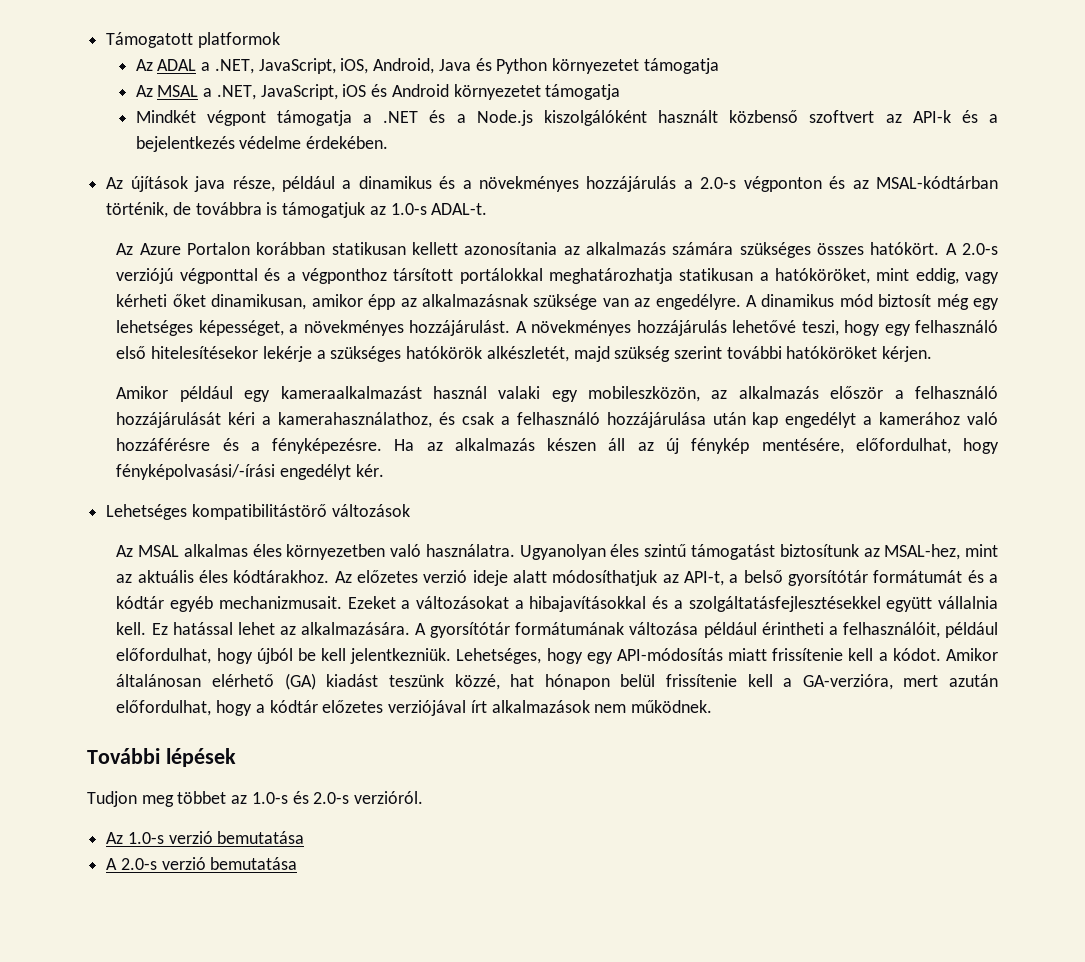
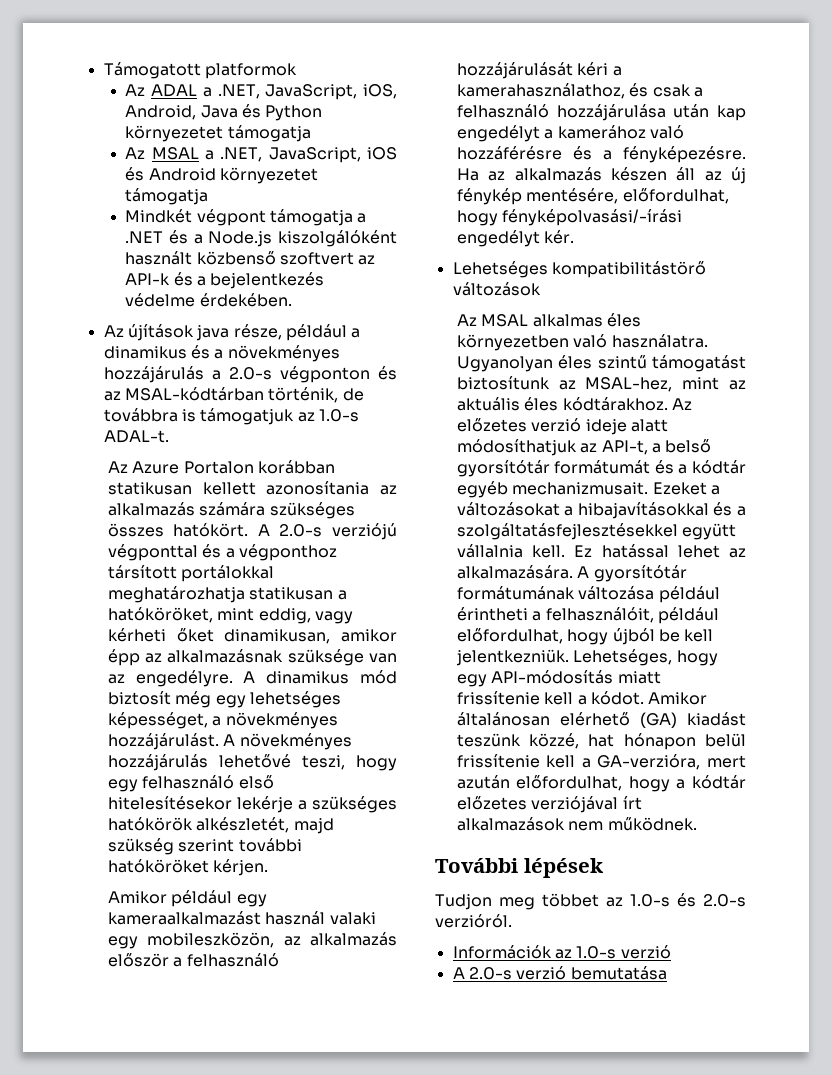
- Az 1.0-s verzió bemutatása
+ Információk az 1.0-s verzió

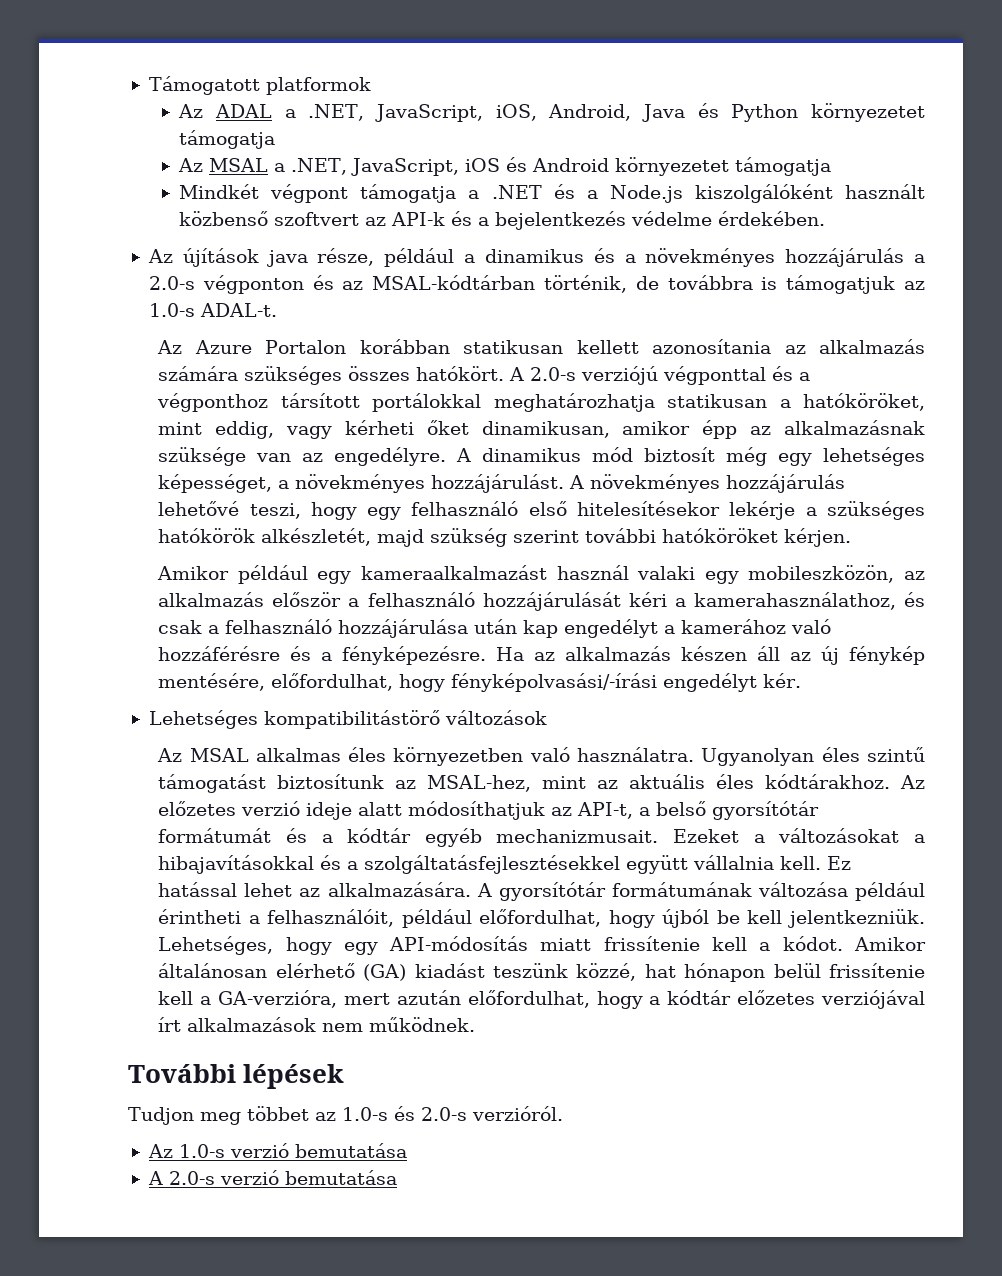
- Információk az 1.0-s verzió
+ Az 1.0-s verzió bemutatása

